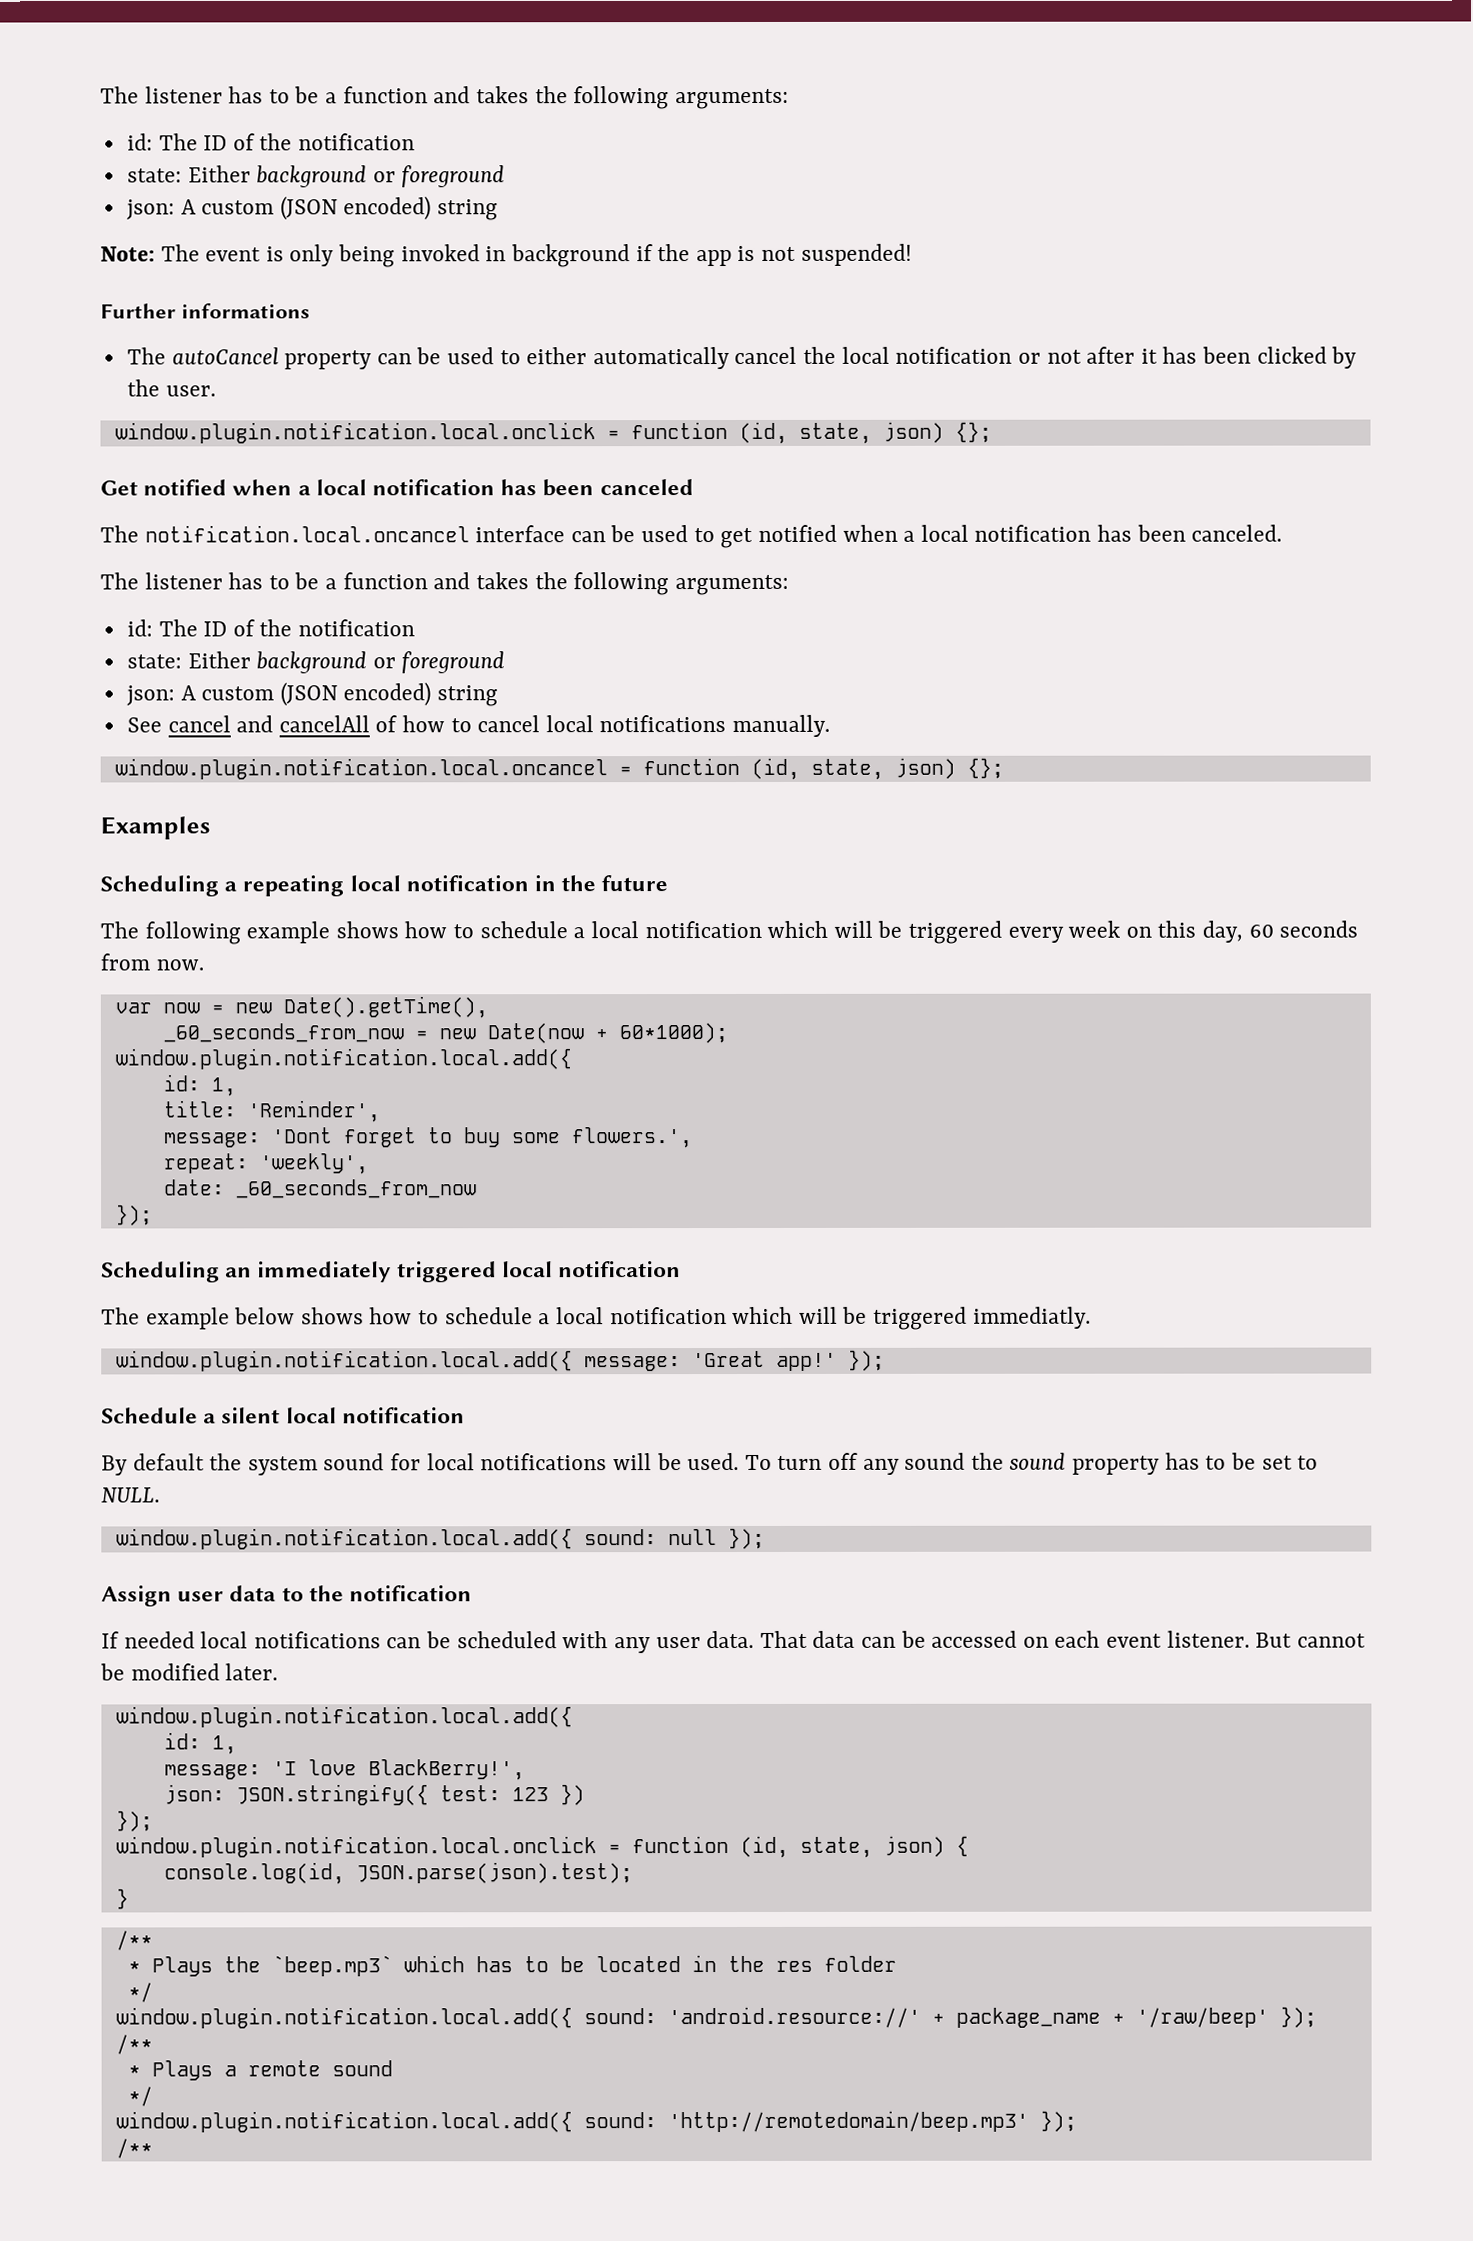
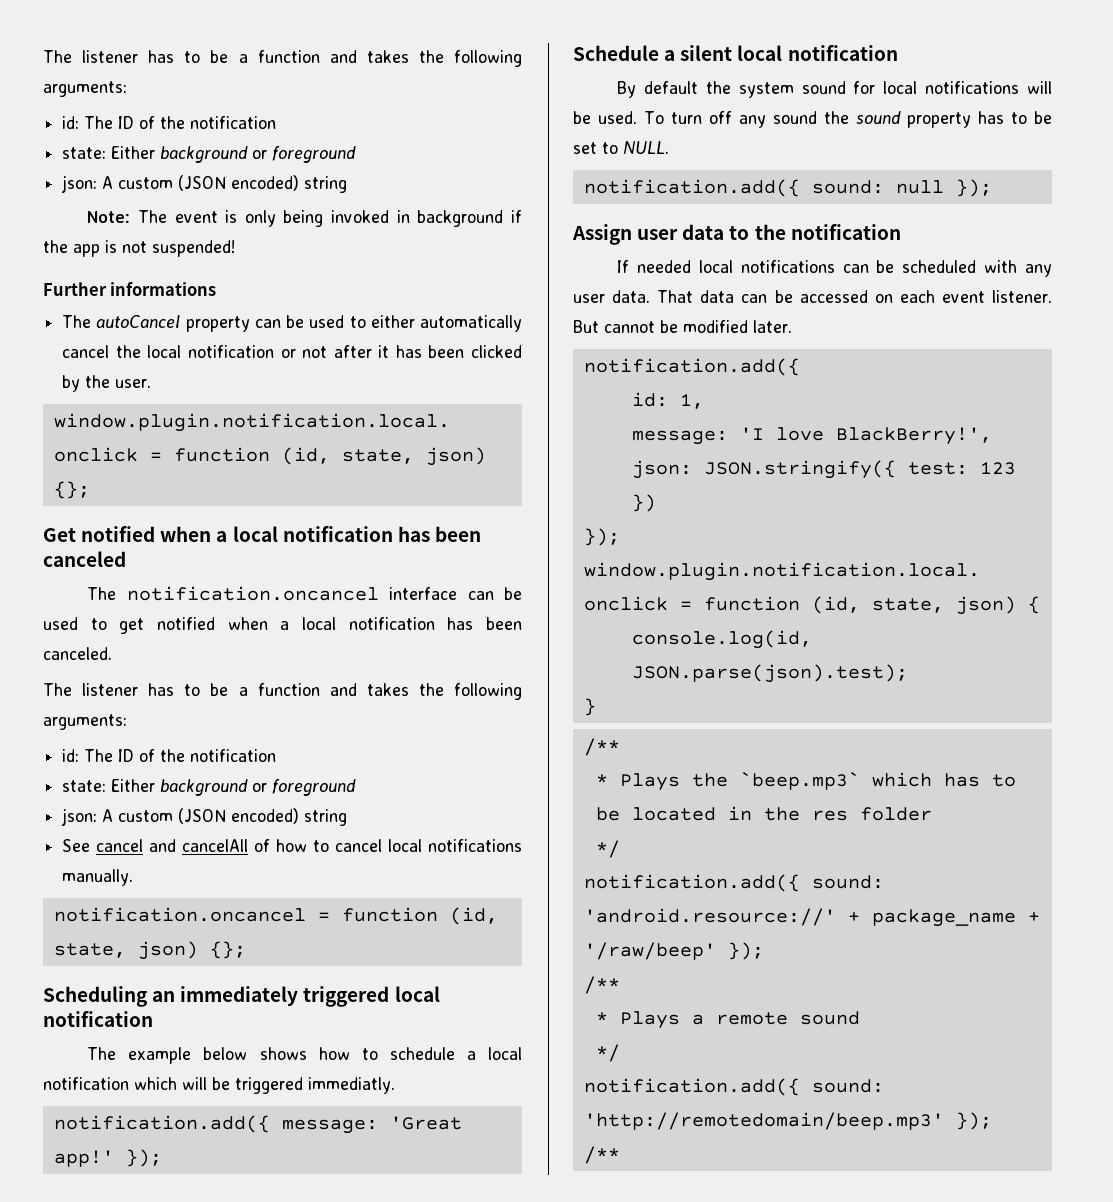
- The notification.local.oncancel interface can be used to get notified when a local notification has been canceled.
+ The notification.oncancel interface can be used to get notified when a local notification has been canceled.
- window.plugin.notification.local.oncancel = function (id, state, json) {};
- Examples
- Scheduling a repeating local notification in the future
- The following example shows how to schedule a local notification which will be triggered every week on this day, 60 seconds from now.
- var now = new Date().getTime(),
- _60_seconds_from_now = new Date(now + 60*1000);
- window.plugin.notification.local.add({
- id: 1,
- title: 'Reminder',
- message: 'Dont forget to buy some flowers.',
- repeat: 'weekly',
- date: _60_seconds_from_now
- });
+ notification.oncancel = function (id, state, json) {};
- window.plugin.notification.local.add({ message: 'Great app!'
+ notification.add({ message: 'Great app!'
- window.plugin.notification.local.add({ sound: null });
+ notification.add({ sound: null });
  But cannot be modified later.
- window.plugin.notification.local.add({
+ notification.add({
- window.plugin.notification.local.add({ sound: 'android.resource://' + package_name + '/raw/beep' });
+ notification.add({ sound: 'android.resource://' + package_name + '/raw/beep' });
- window.plugin.notification.local.add({ sound: 'http://remotedomain/beep.mp3' });
+ notification.add({ sound: 'http://remotedomain/beep.mp3' });

